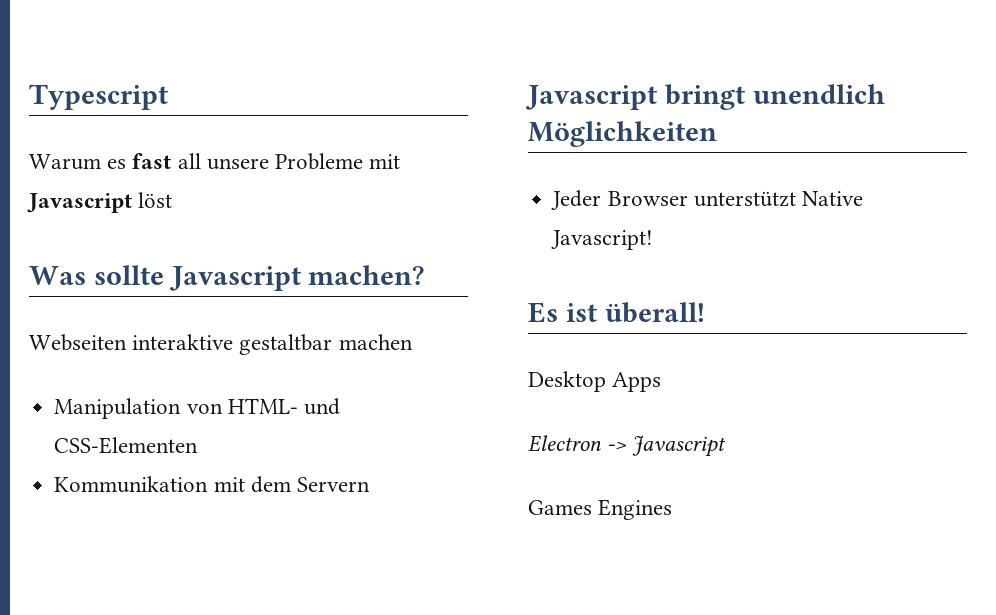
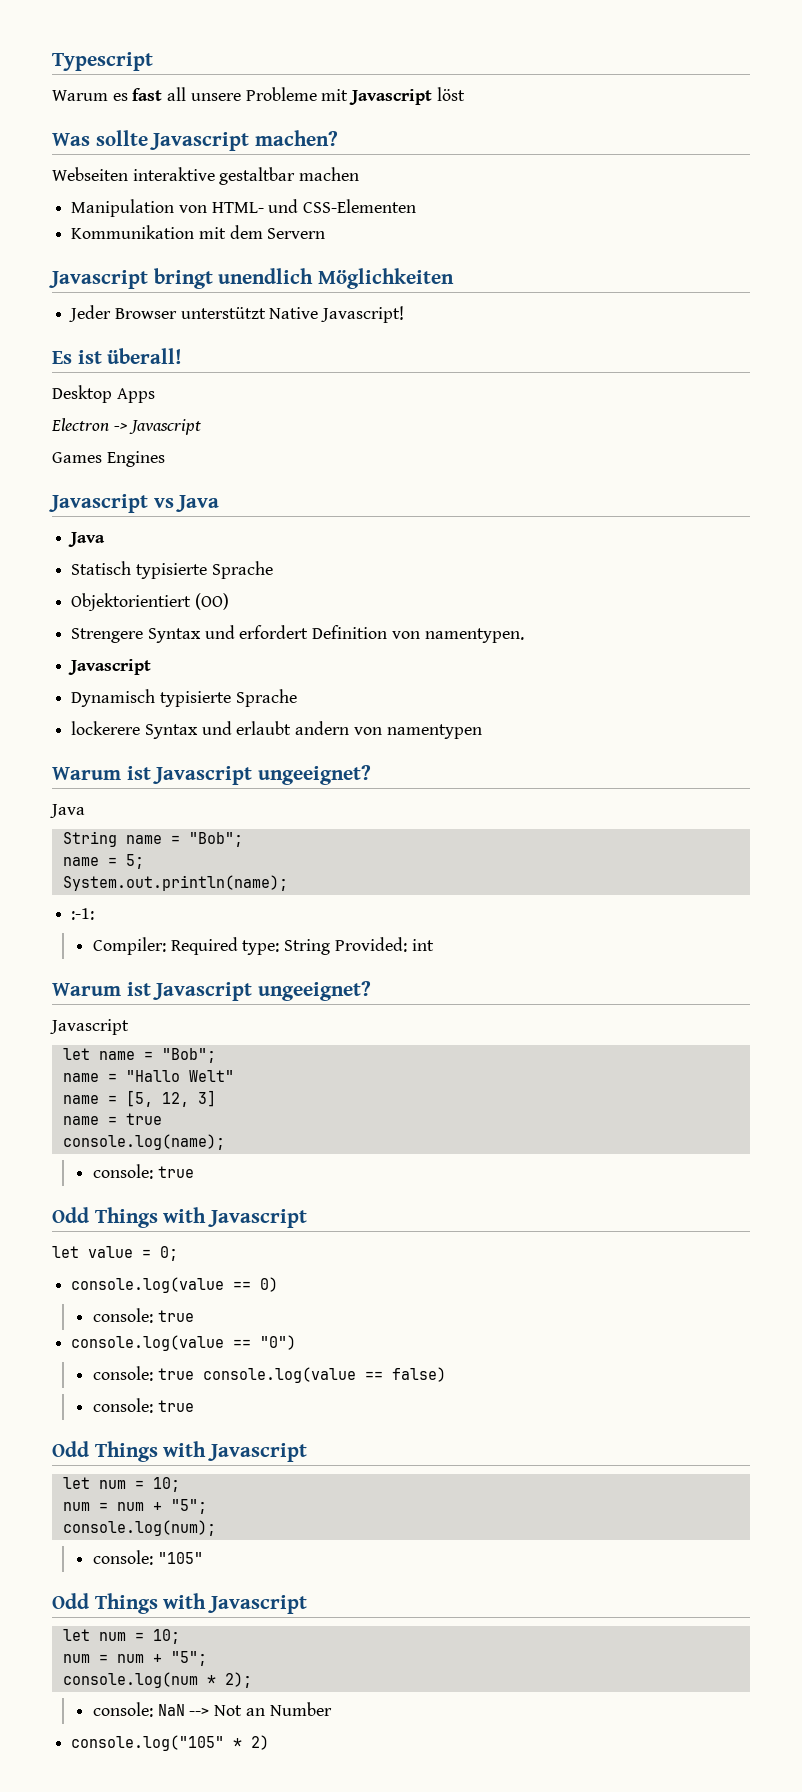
+ Javascript vs Java
+ Java
+ Statisch typisierte Sprache
+ Objektorientiert (OO)
+ Strengere Syntax und erfordert Definition von namentypen.
+ Javascript
+ Dynamisch typisierte Sprache
+ lockerere Syntax und erlaubt andern von namentypen
+ Warum ist Javascript ungeeignet?
+ Java
+ String name = "Bob";
+ name = 5;
+ System.out.println(name);
+ :-1:
+ Compiler: Required type: String Provided: int
+ Warum ist Javascript ungeeignet?
+ Javascript
+ let name = "Bob";
+ name = "Hallo Welt"
+ name = [5, 12, 3]
+ name = true
+ console.log(name);
+ console: true
+ Odd Things with Javascript
+ let value = 0;
+ console.log(value == 0)
+ console: true
+ console.log(value == "0")
+ console: true console.log(value == false)
+ console: true
+ Odd Things with Javascript
+ let num = 10;
+ num = num + "5";
+ console.log(num);
+ console: "105"
+ Odd Things with Javascript
+ let num = 10;
+ num = num + "5";
+ console.log(num * 2);
+ console: NaN --> Not an Number
+ console.log("105" * 2)

